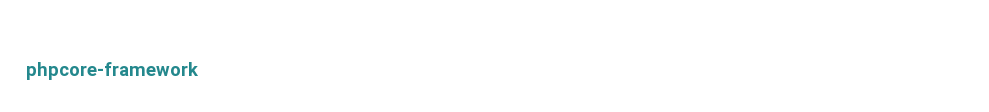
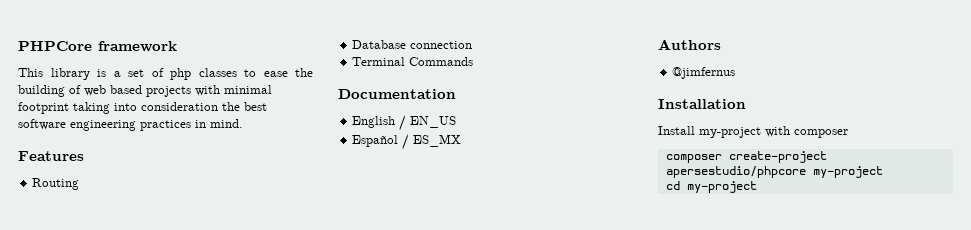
- phpcore-framework
+ PHPCore framework
+ This library is a set of php classes to ease the building of web based projects with minimal footprint taking into consideration the best software engineering practices in mind.
+ Features
+ Routing
+ Database connection
+ Terminal Commands
+ Documentation
+ English / EN_US
+ Español / ES_MX
+ Authors
+ @jimfernus
+ Installation
+ Install my-project with composer
+ composer create-project apersestudio/phpcore my-project
+ cd my-project

